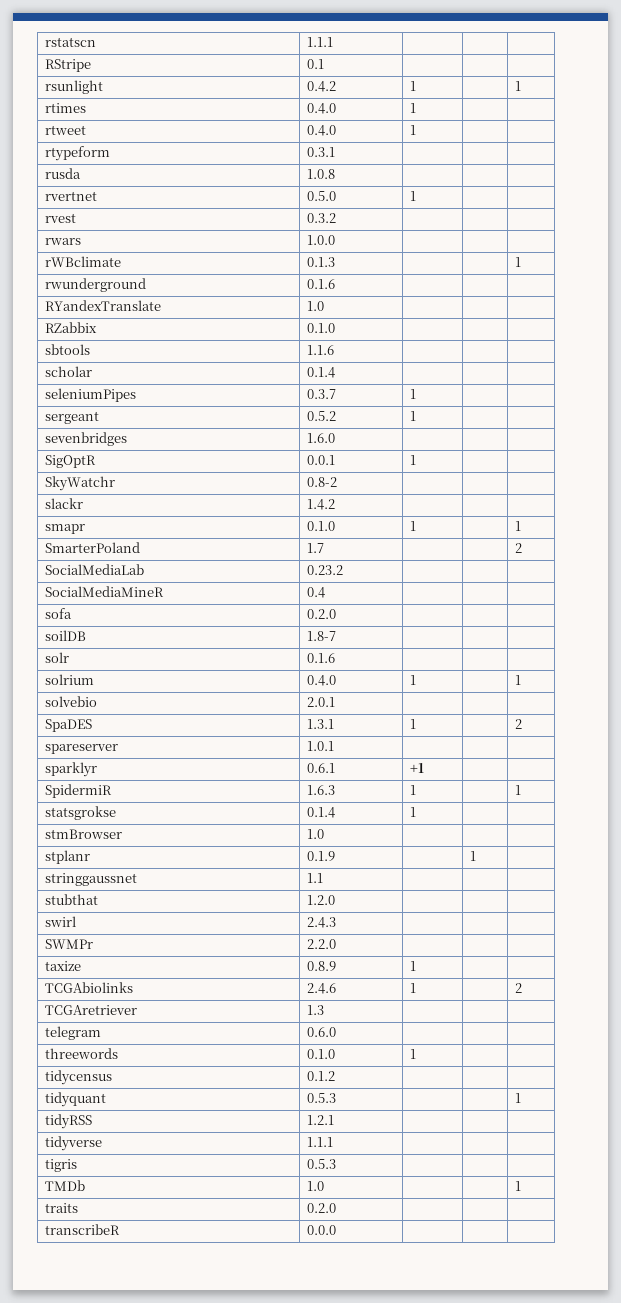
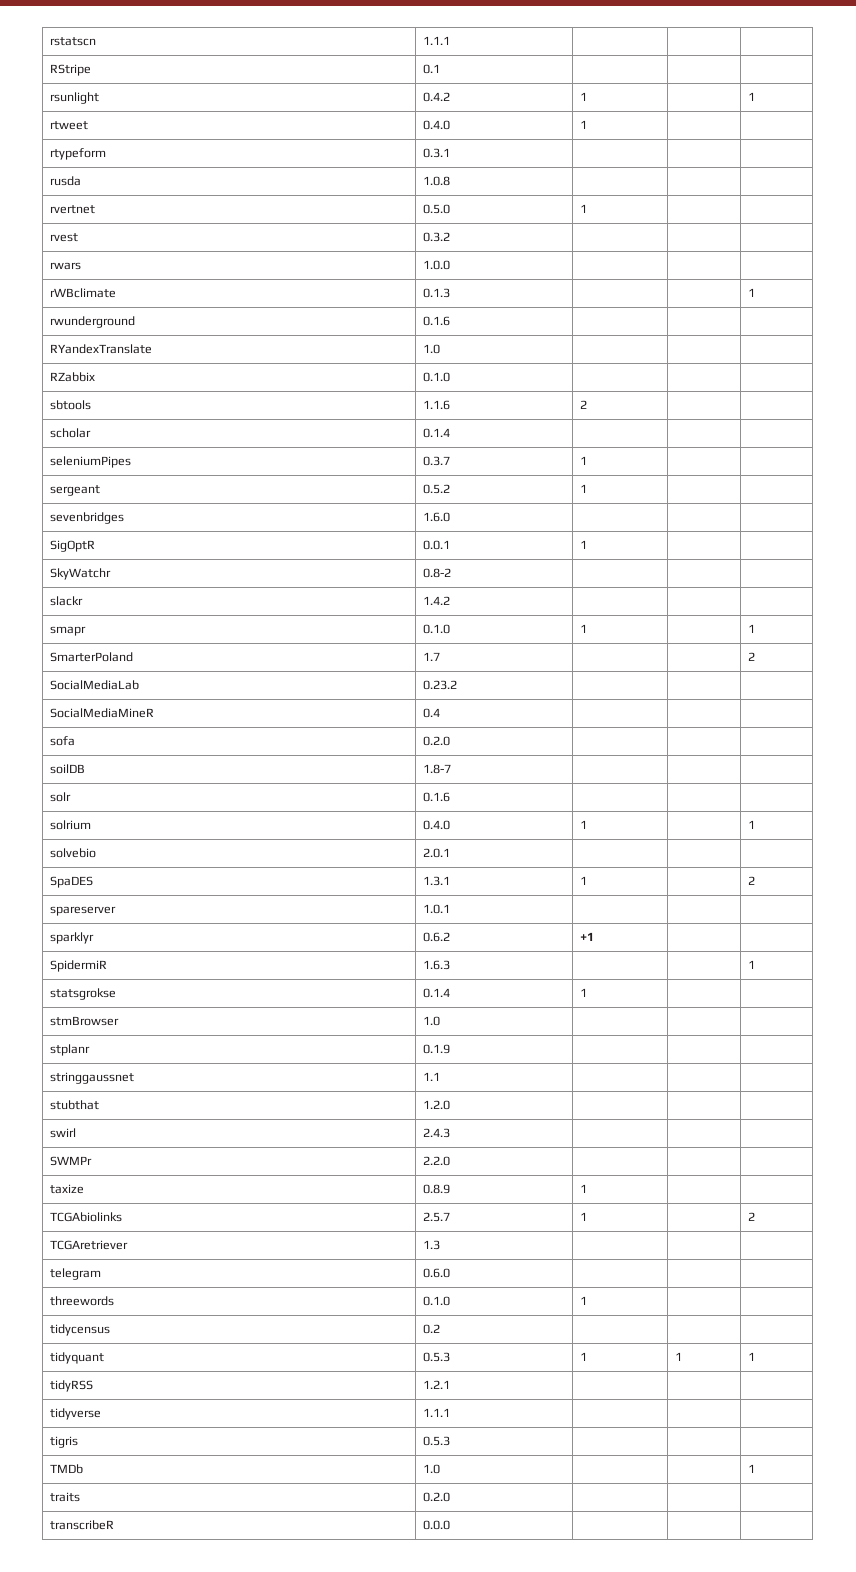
- rtimes | 0.4.0 | 1 | |
- sbtools | 1.1.6 | | |
+ sbtools | 1.1.6 | 2 | |
- sparklyr | 0.6.1 | +1 | |
+ sparklyr | 0.6.2 | +1 | |
- SpidermiR | 1.6.3 | 1 | | 1
+ SpidermiR | 1.6.3 | | | 1
- stplanr | 0.1.9 | | 1 |
+ stplanr | 0.1.9 | | |
- TCGAbiolinks | 2.4.6 | 1 | | 2
+ TCGAbiolinks | 2.5.7 | 1 | | 2
- tidycensus | 0.1.2 | | |
+ tidycensus | 0.2 | | |
- tidyquant | 0.5.3 | | | 1
+ tidyquant | 0.5.3 | 1 | 1 | 1

